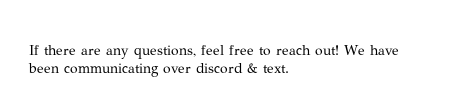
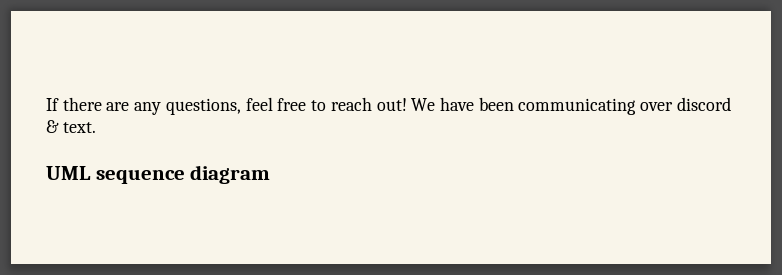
+ UML sequence diagram

